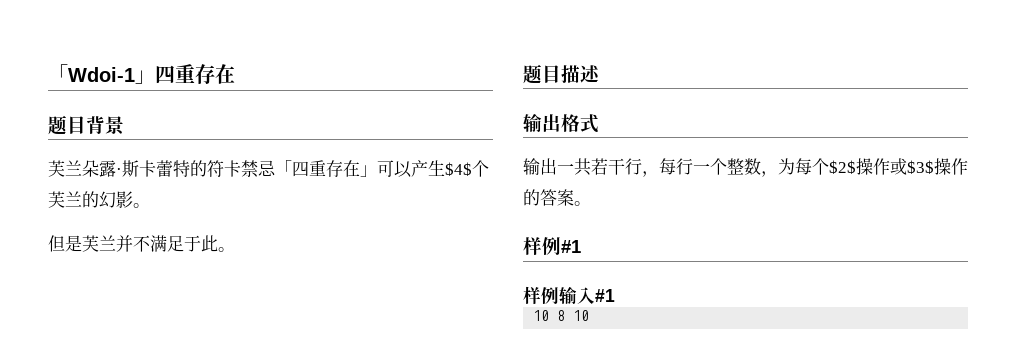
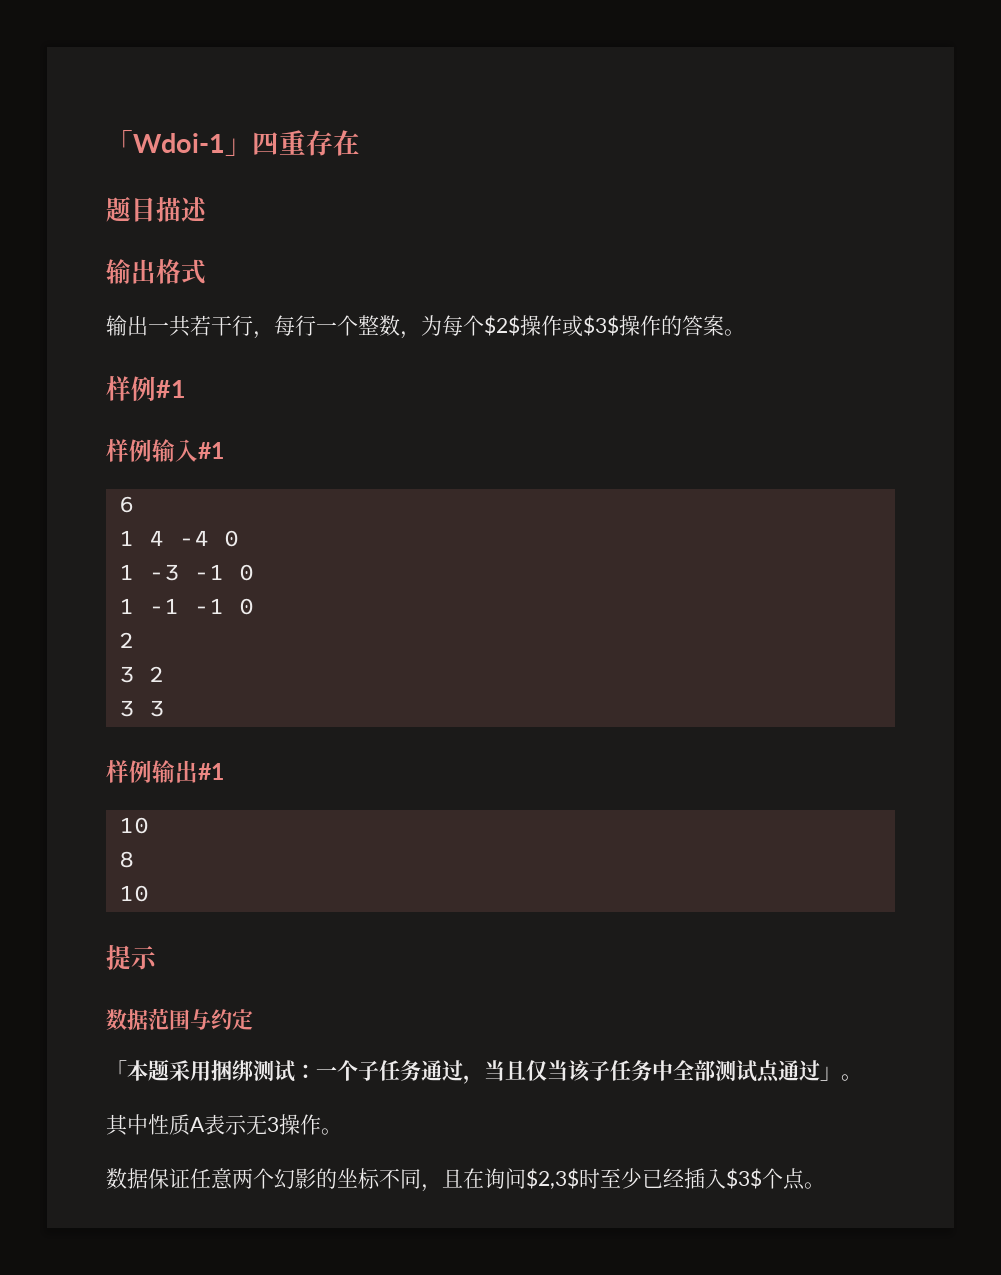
- 题目背景
- 芙兰朵露·斯卡蕾特的符卡禁忌「四重存在」可以产生$4$个芙兰的幻影。
- 但是芙兰并不满足于此。
- 10 8 10
+ 6
+ 1 4 -4 0
+ 1 -3 -1 0
+ 1 -1 -1 0
+ 2
+ 3 2
+ 3 3
+ 样例输出#1
+ 10
+ 8
+ 10
+ 提示
+ 数据范围与约定
+ 「本题采用捆绑测试：一个子任务通过，当且仅当该子任务中全部测试点通过」。
+ 其中性质A表示无3操作。
+ 数据保证任意两个幻影的坐标不同，且在询问$2,3$时至少已经插入$3$个点。

